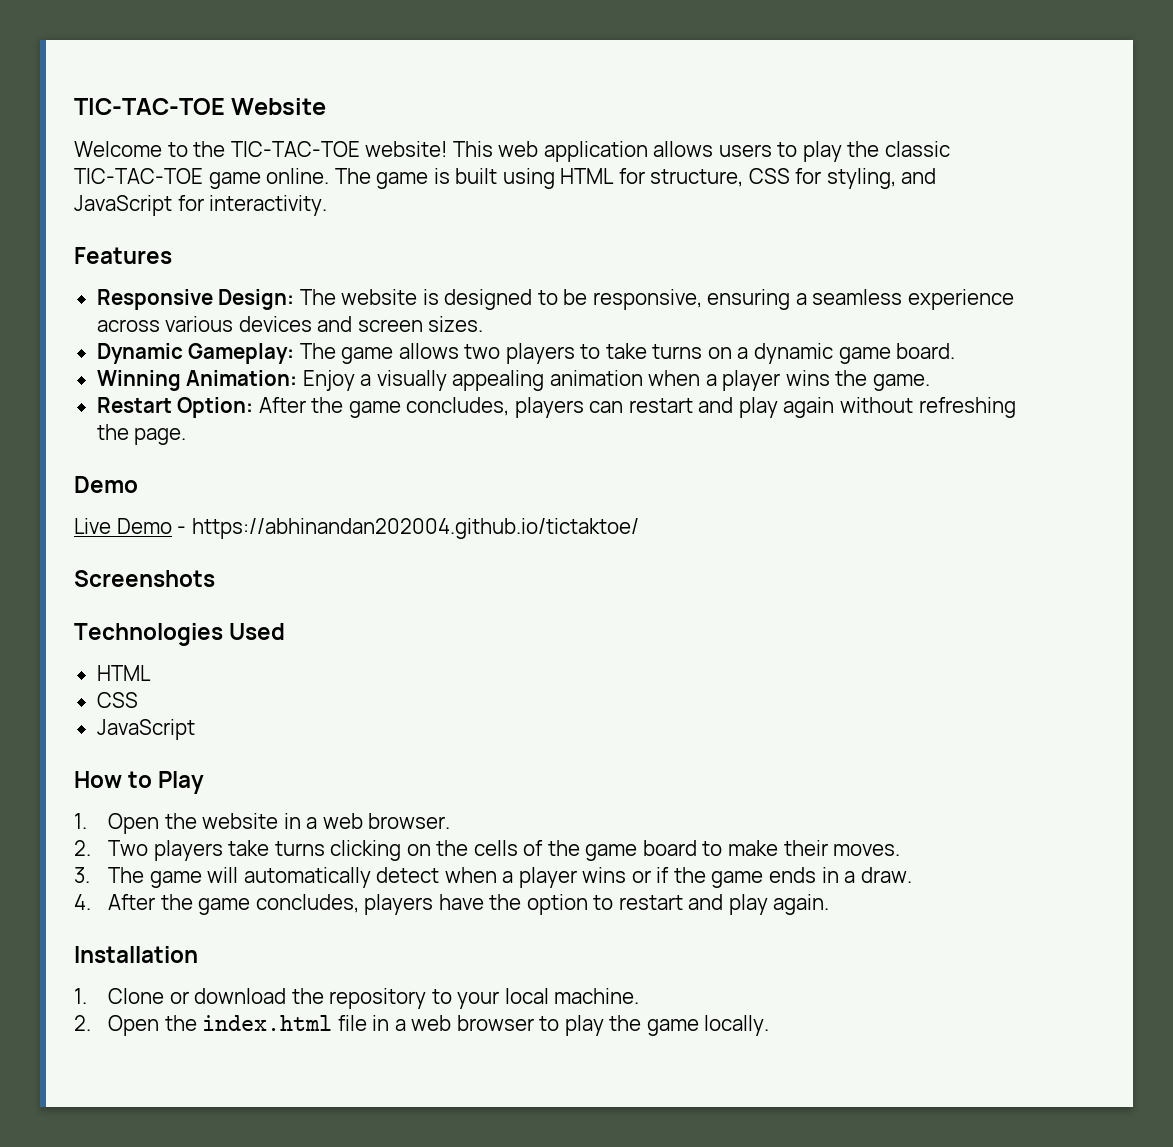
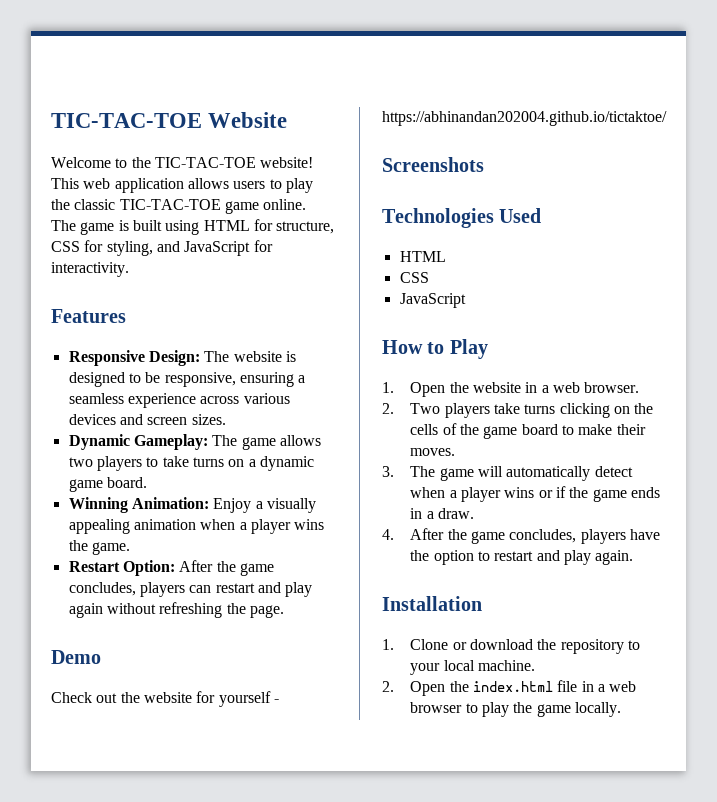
- Live Demo - https://abhinandan202004.github.io/tictaktoe/
+ Check out the website for yourself - https://abhinandan202004.github.io/tictaktoe/

